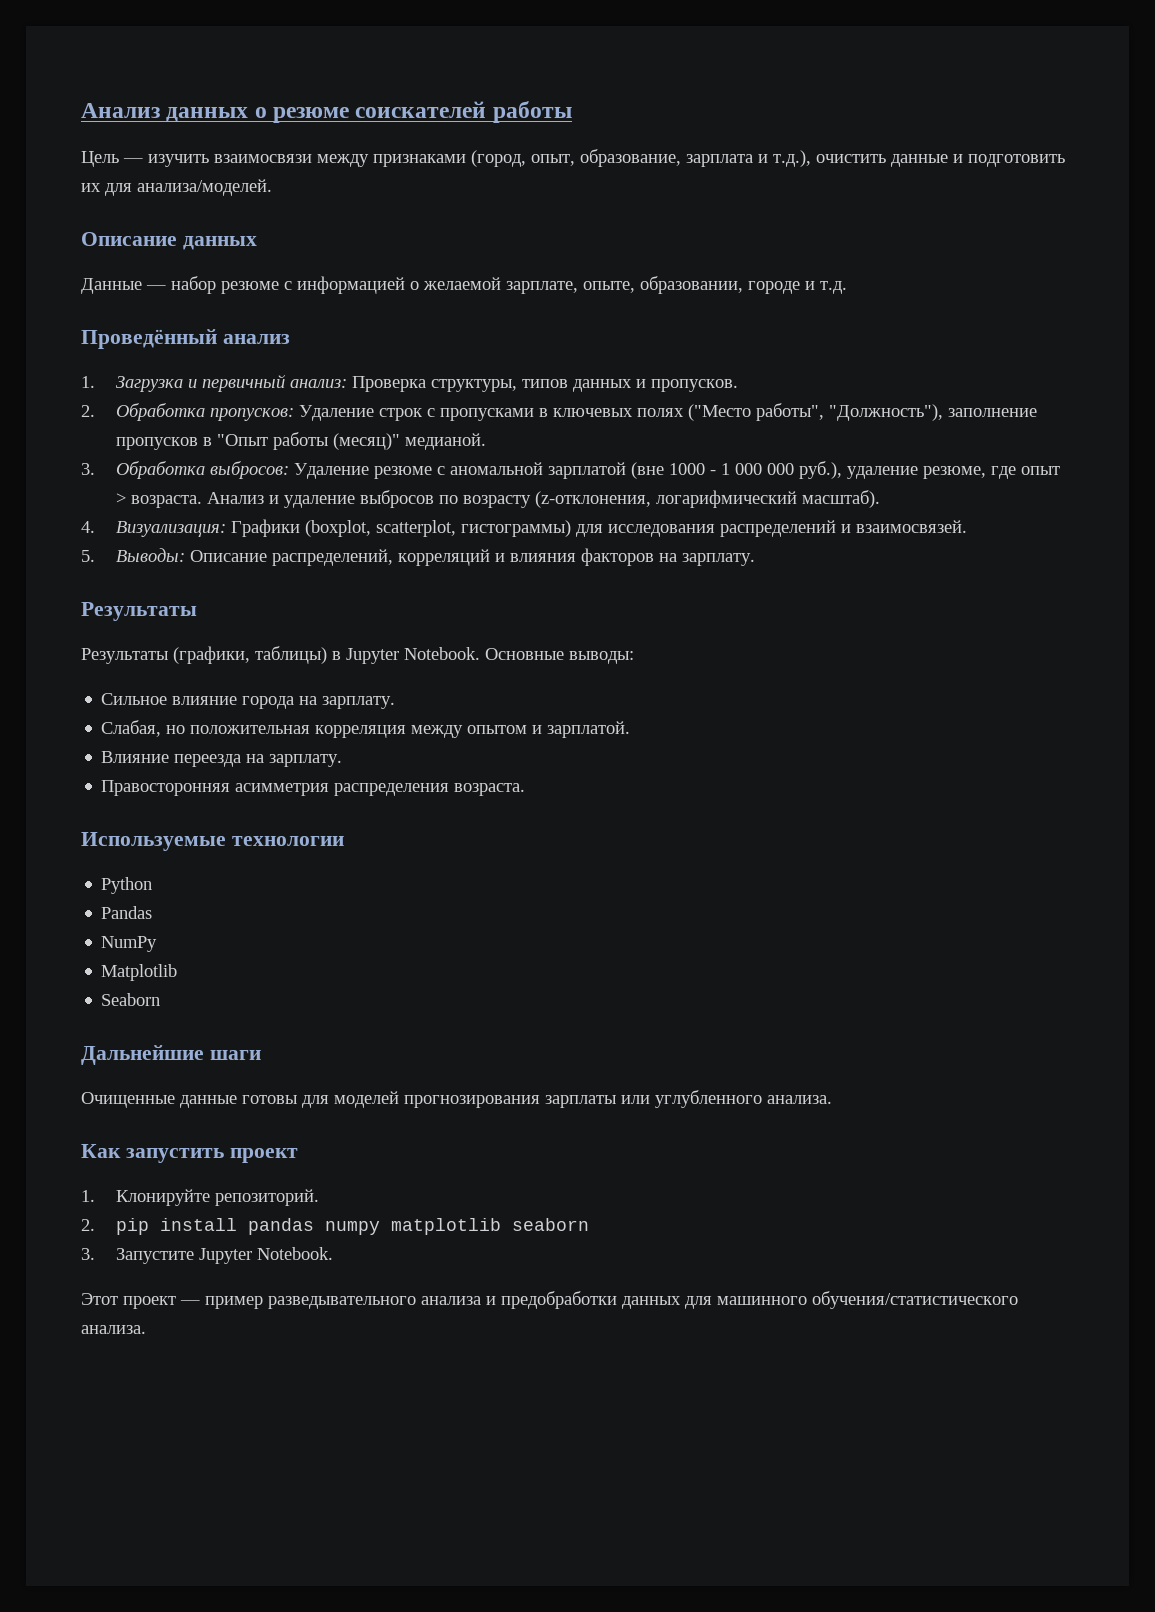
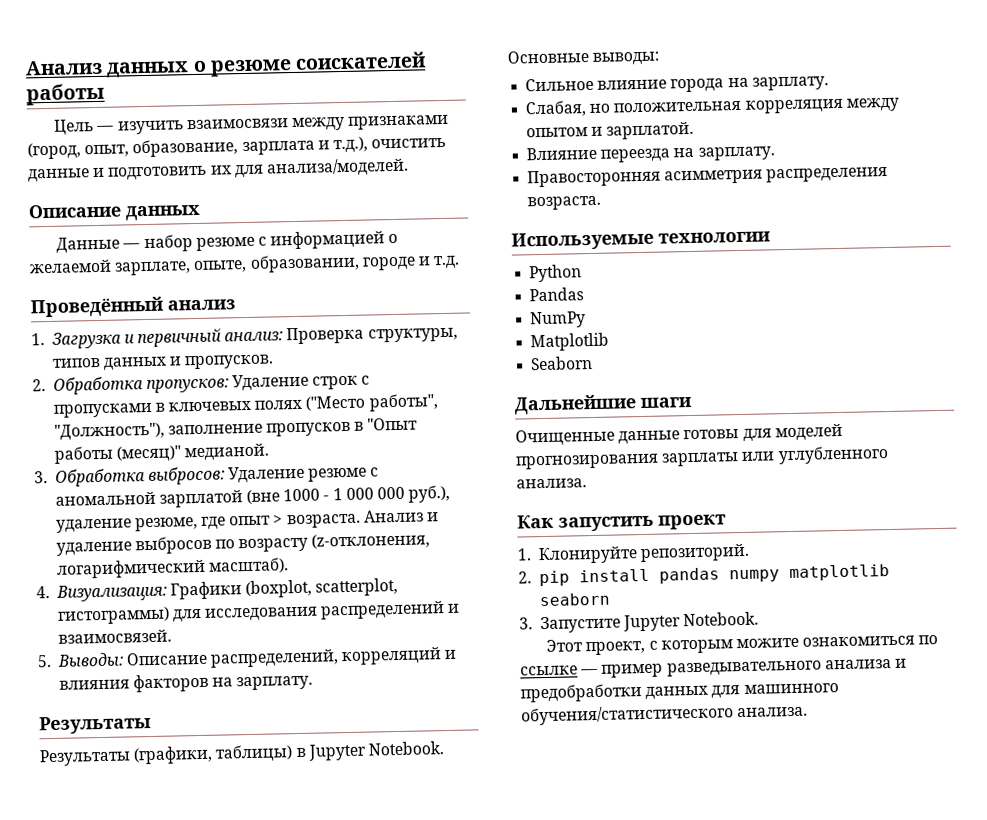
- Этот проект — пример разведывательного анализа и предобработки данных для машинного обучения/статистического анализа.
+ Этот проект, с которым можите ознакомиться по ссылке — пример разведывательного анализа и предобработки данных для машинного обучения/статистического анализа.

